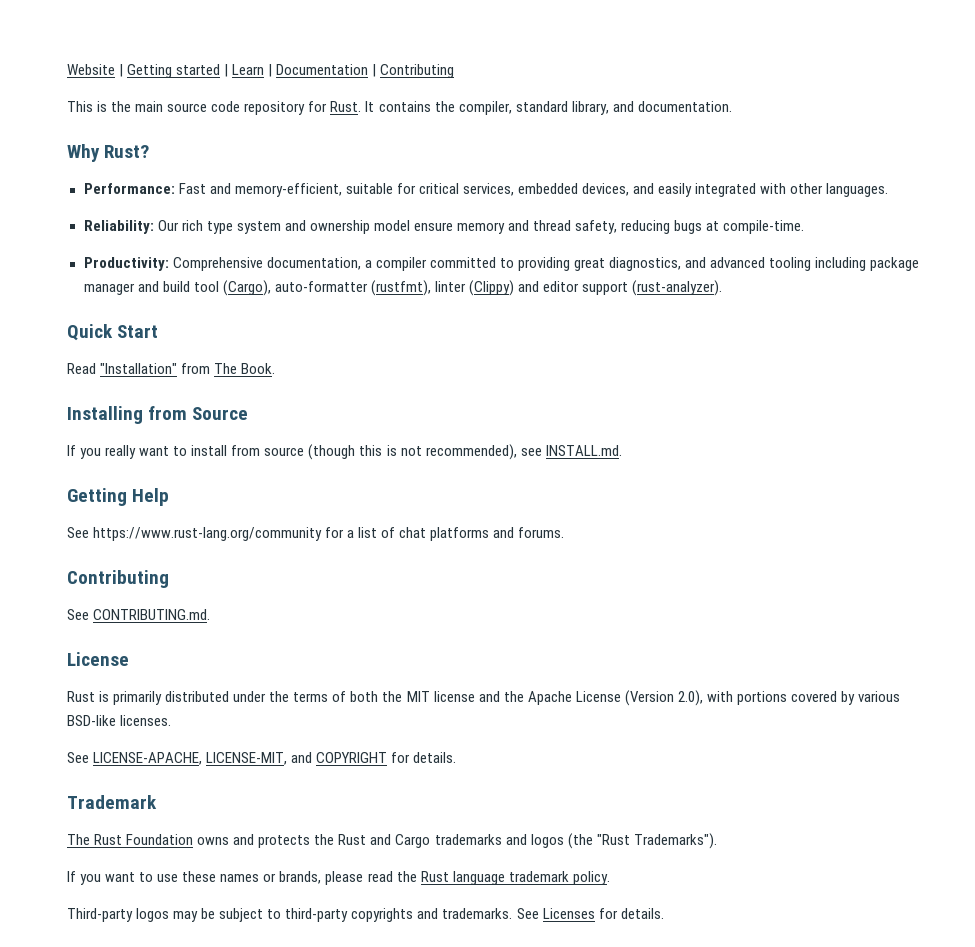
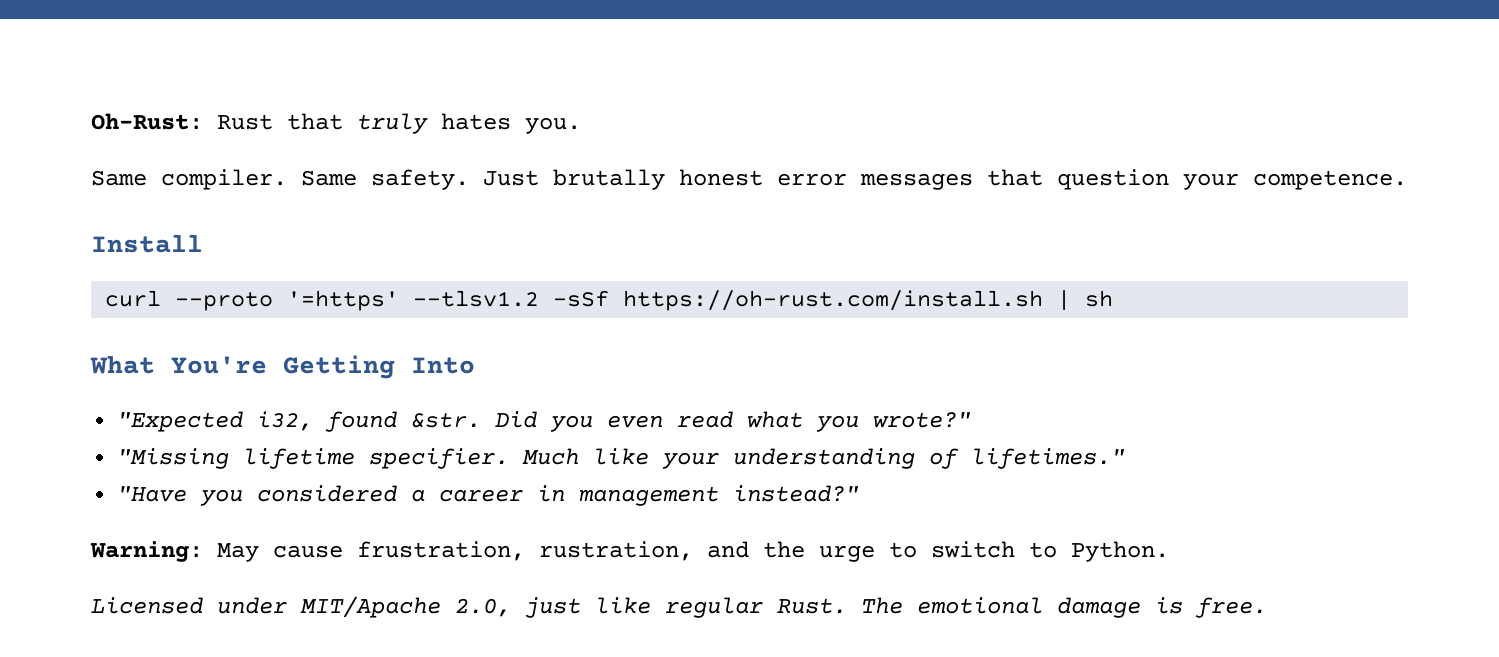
- Website | Getting started | Learn | Documentation | Contributing
- This is the main source code repository for Rust. It contains the compiler, standard library, and documentation.
- Why Rust?
- Performance: Fast and memory-efficient, suitable for critical services, embedded devices, and easily integrated with other languages.
- Reliability: Our rich type system and ownership model ensure memory and thread safety, reducing bugs at compile-time.
- Productivity: Comprehensive documentation, a compiler committed to providing great diagnostics, and advanced tooling including package manager and build tool (Cargo), auto-formatter (rustfmt), linter (Clippy) and editor support (rust-analyzer).
- Quick Start
- Read "Installation" from The Book.
- Installing from Source
- If you really want to install from source (though this is not recommended), see INSTALL.md.
- Getting Help
- See https://www.rust-lang.org/community for a list of chat platforms and forums.
- Contributing
- See CONTRIBUTING.md.
- License
- Rust is primarily distributed under the terms of both the MIT license and the Apache License (Version 2.0), with portions covered by various BSD-like licenses.
- See LICENSE-APACHE, LICENSE-MIT, and COPYRIGHT for details.
- Trademark
- The Rust Foundation owns and protects the Rust and Cargo trademarks and logos (the "Rust Trademarks").
- If you want to use these names or brands, please read the Rust language trademark policy.
- Third-party logos may be subject to third-party copyrights and trademarks. See Licenses for details.
+ Oh-Rust: Rust that truly hates you.
+ Same compiler. Same safety. Just brutally honest error messages that question your competence.
+ Install
+ curl --proto '=https' --tlsv1.2 -sSf https://oh-rust.com/install.sh | sh
+ What You're Getting Into
+ "Expected i32, found &str. Did you even read what you wrote?"
+ "Missing lifetime specifier. Much like your understanding of lifetimes."
+ "Have you considered a career in management instead?"
+ Warning: May cause frustration, rustration, and the urge to switch to Python.
+ Licensed under MIT/Apache 2.0, just like regular Rust. The emotional damage is free.

